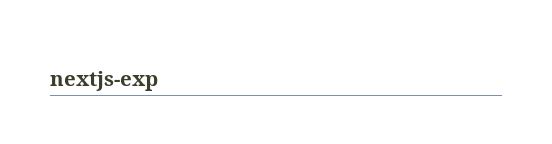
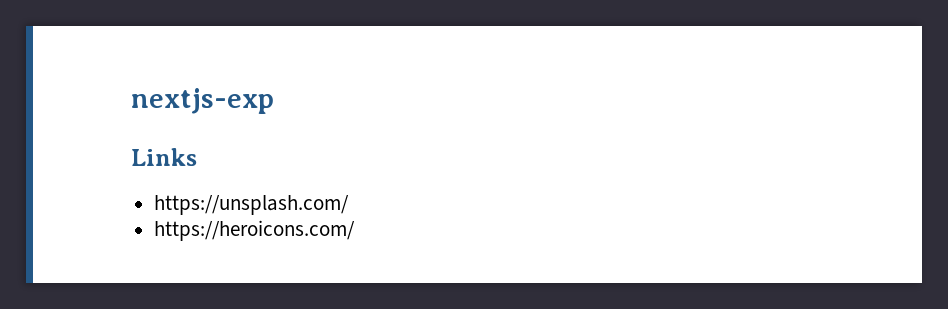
+ Links
+ https://unsplash.com/
+ https://heroicons.com/

